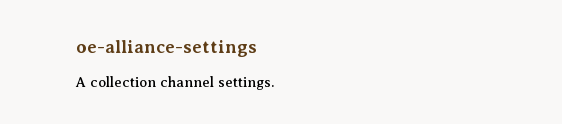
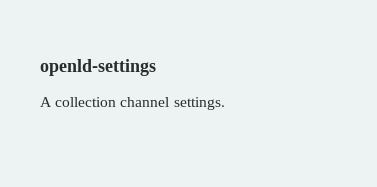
- oe-alliance-settings
+ openld-settings

